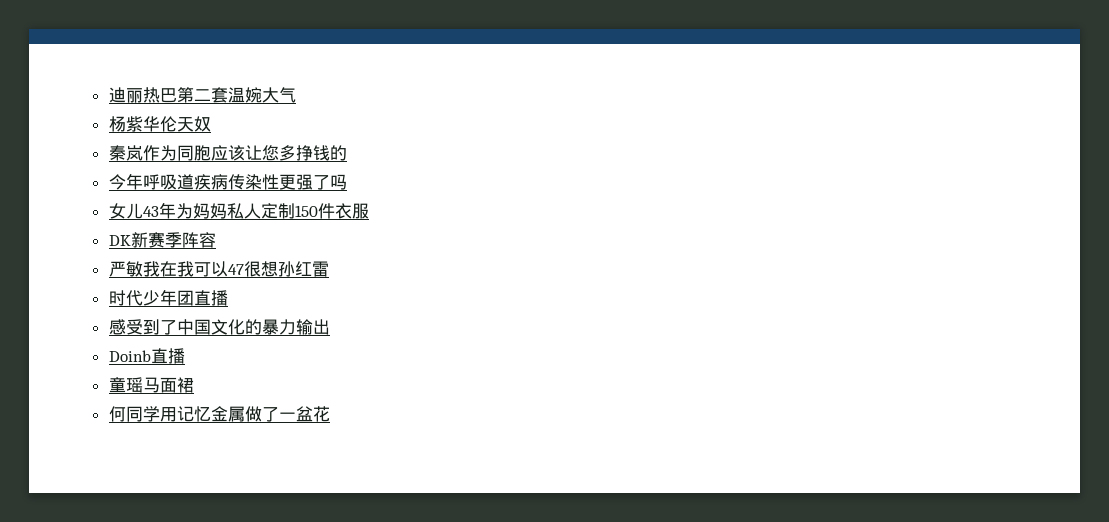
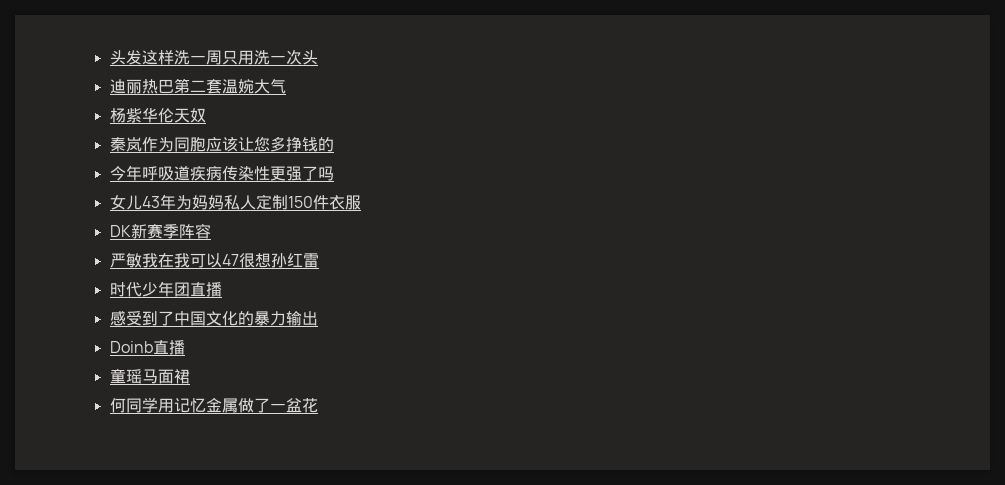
+ 头发这样洗一周只用洗一次头

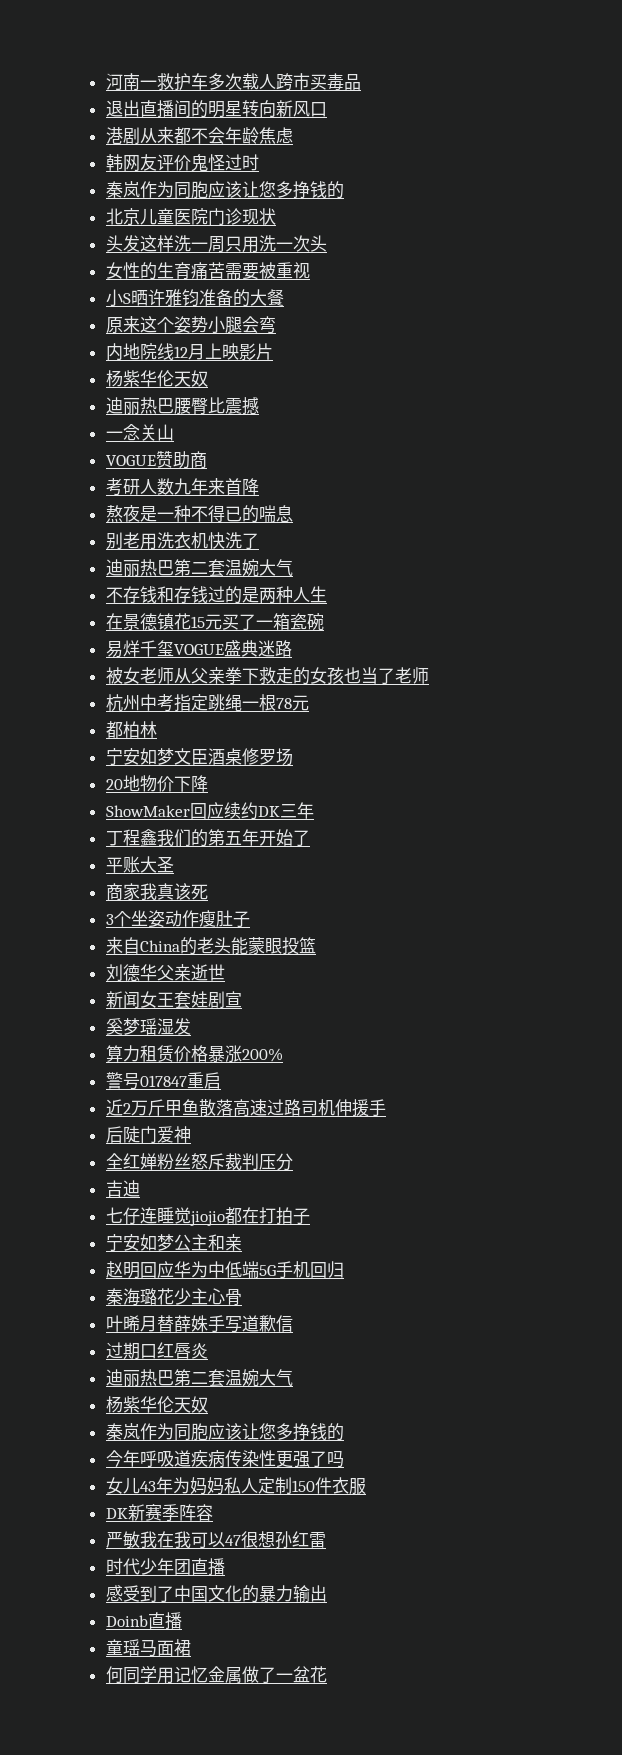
+ 河南一救护车多次载人跨市买毒品
+ 退出直播间的明星转向新风口
+ 港剧从来都不会年龄焦虑
+ 韩网友评价鬼怪过时
+ 秦岚作为同胞应该让您多挣钱的
+ 北京儿童医院门诊现状
+ 女性的生育痛苦需要被重视
+ 小S晒许雅钧准备的大餐
+ 原来这个姿势小腿会弯
+ 内地院线12月上映影片
+ 杨紫华伦天奴
+ 迪丽热巴腰臀比震撼
+ 一念关山
+ VOGUE赞助商
+ 考研人数九年来首降
+ 熬夜是一种不得已的喘息
+ 别老用洗衣机快洗了
+ 迪丽热巴第二套温婉大气
+ 不存钱和存钱过的是两种人生
+ 在景德镇花15元买了一箱瓷碗
+ 易烊千玺VOGUE盛典迷路
+ 被女老师从父亲拳下救走的女孩也当了老师
+ 杭州中考指定跳绳一根78元
+ 都柏林
+ 宁安如梦文臣酒桌修罗场
+ 20地物价下降
+ ShowMaker回应续约DK三年
+ 丁程鑫我们的第五年开始了
+ 平账大圣
+ 商家我真该死
+ 3个坐姿动作瘦肚子
+ 来自China的老头能蒙眼投篮
+ 刘德华父亲逝世
+ 新闻女王套娃剧宣
+ 奚梦瑶湿发
+ 算力租赁价格暴涨200%
+ 警号017847重启
+ 近2万斤甲鱼散落高速过路司机伸援手
+ 后陡门爱神
+ 全红婵粉丝怒斥裁判压分
+ 吉迪
+ 七仔连睡觉jiojio都在打拍子
+ 宁安如梦公主和亲
+ 赵明回应华为中低端5G手机回归
+ 秦海璐花少主心骨
+ 叶晞月替薛姝手写道歉信
+ 过期口红唇炎

